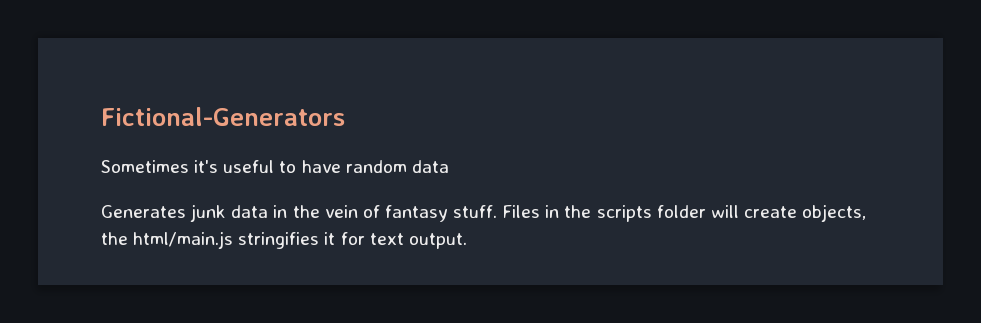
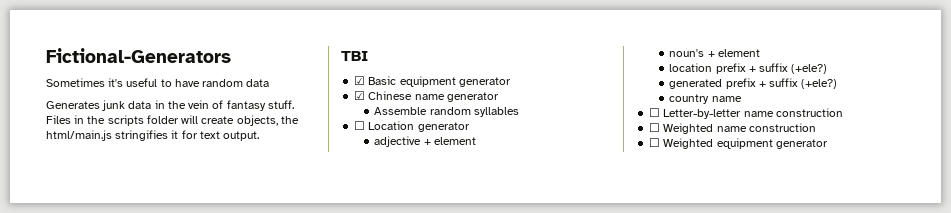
+ TBI
+ ☑ Basic equipment generator
+ ☑ Chinese name generator
+ Assemble random syllables
+ ☐ Location generator
+ adjective + element
+ noun's + element
+ location prefix + suffix (+ele?)
+ generated prefix + suffix (+ele?)
+ country name
+ ☐ Letter-by-letter name construction
+ ☐ Weighted name construction
+ ☐ Weighted equipment generator

